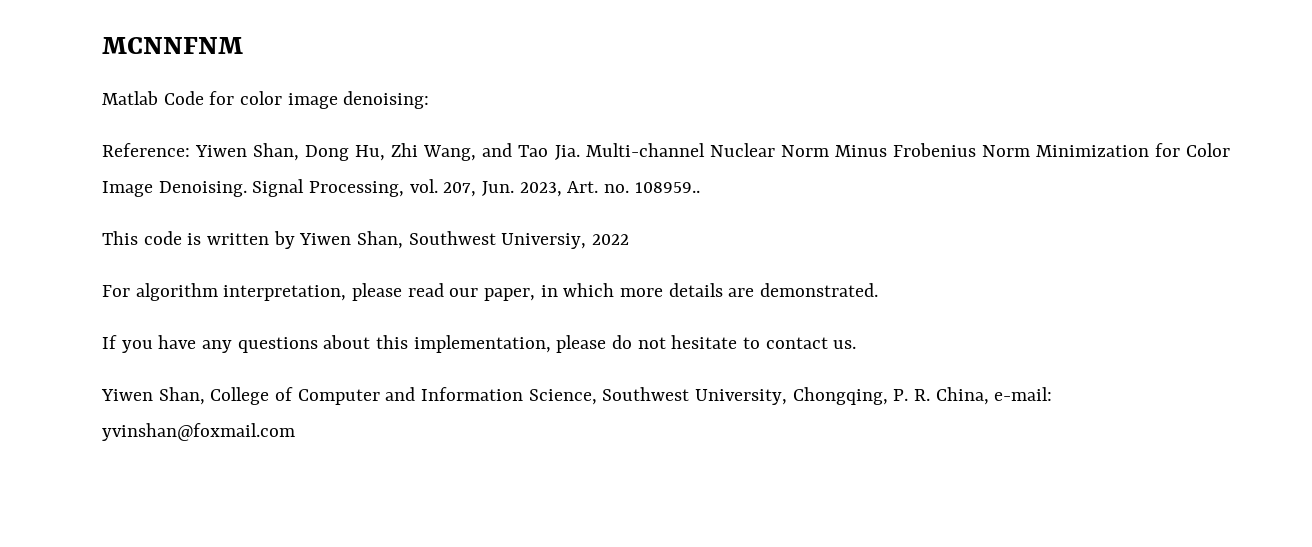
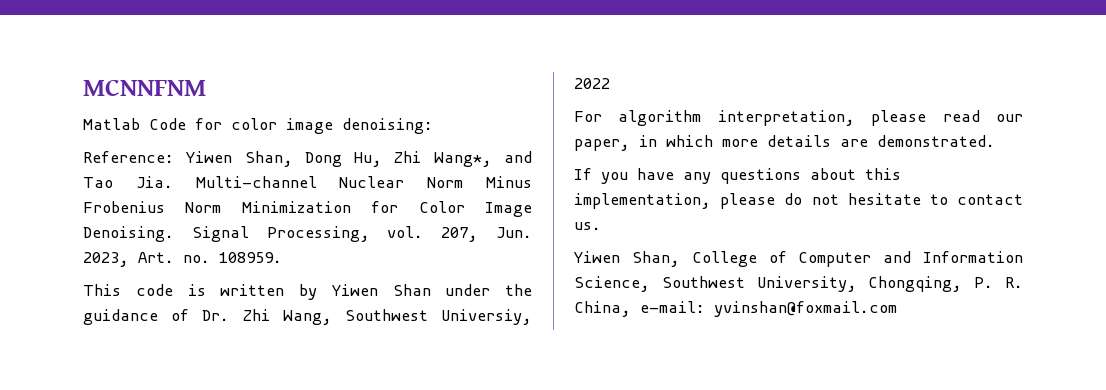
- Reference: Yiwen Shan, Dong Hu, Zhi Wang, and Tao Jia. Multi-channel Nuclear Norm Minus Frobenius Norm Minimization for Color Image Denoising.
+ Reference: Yiwen Shan, Dong Hu, Zhi Wang*, and Tao Jia. Multi-channel Nuclear Norm Minus Frobenius Norm Minimization for Color Image Denoising.
- Signal Processing, vol. 207, Jun. 2023, Art. no. 108959..
+ Signal Processing, vol. 207, Jun. 2023, Art. no. 108959.
- This code is written by Yiwen Shan, Southwest Universiy, 2022
+ This code is written by Yiwen Shan under the guidance of Dr. Zhi Wang, Southwest Universiy, 2022

